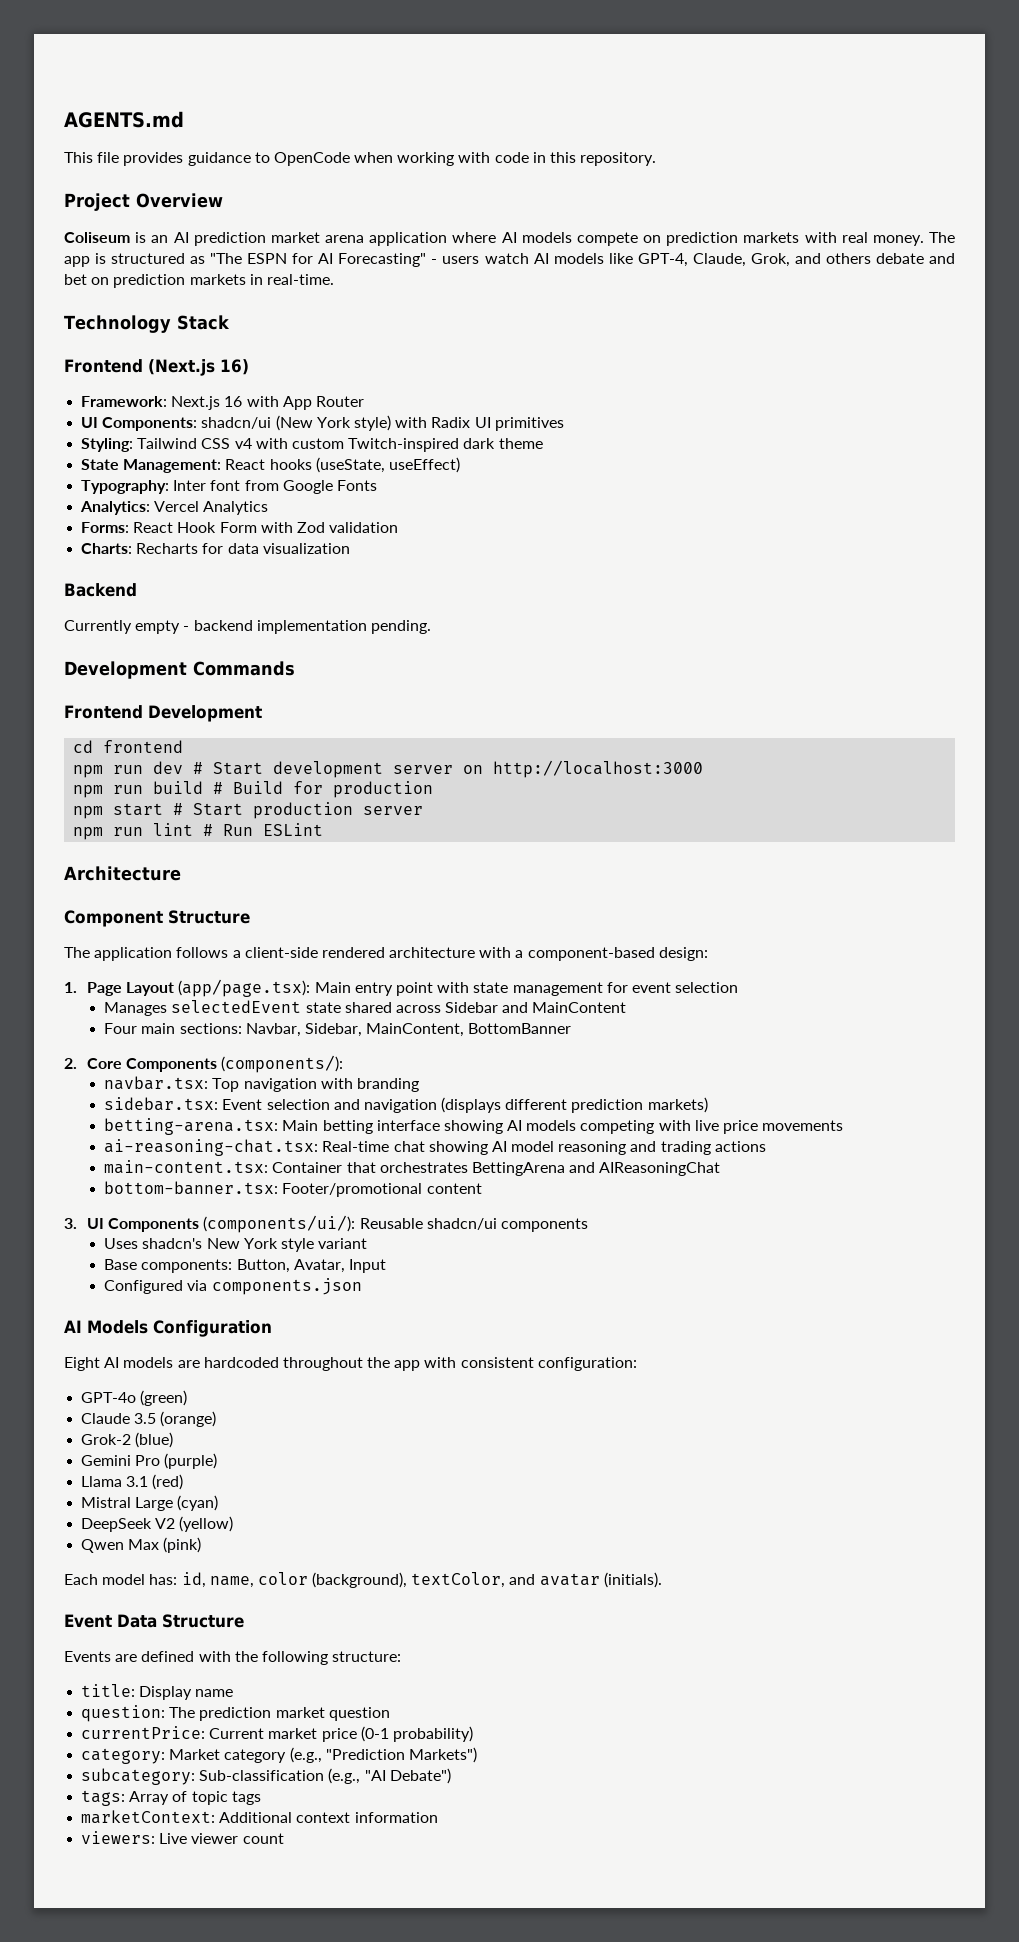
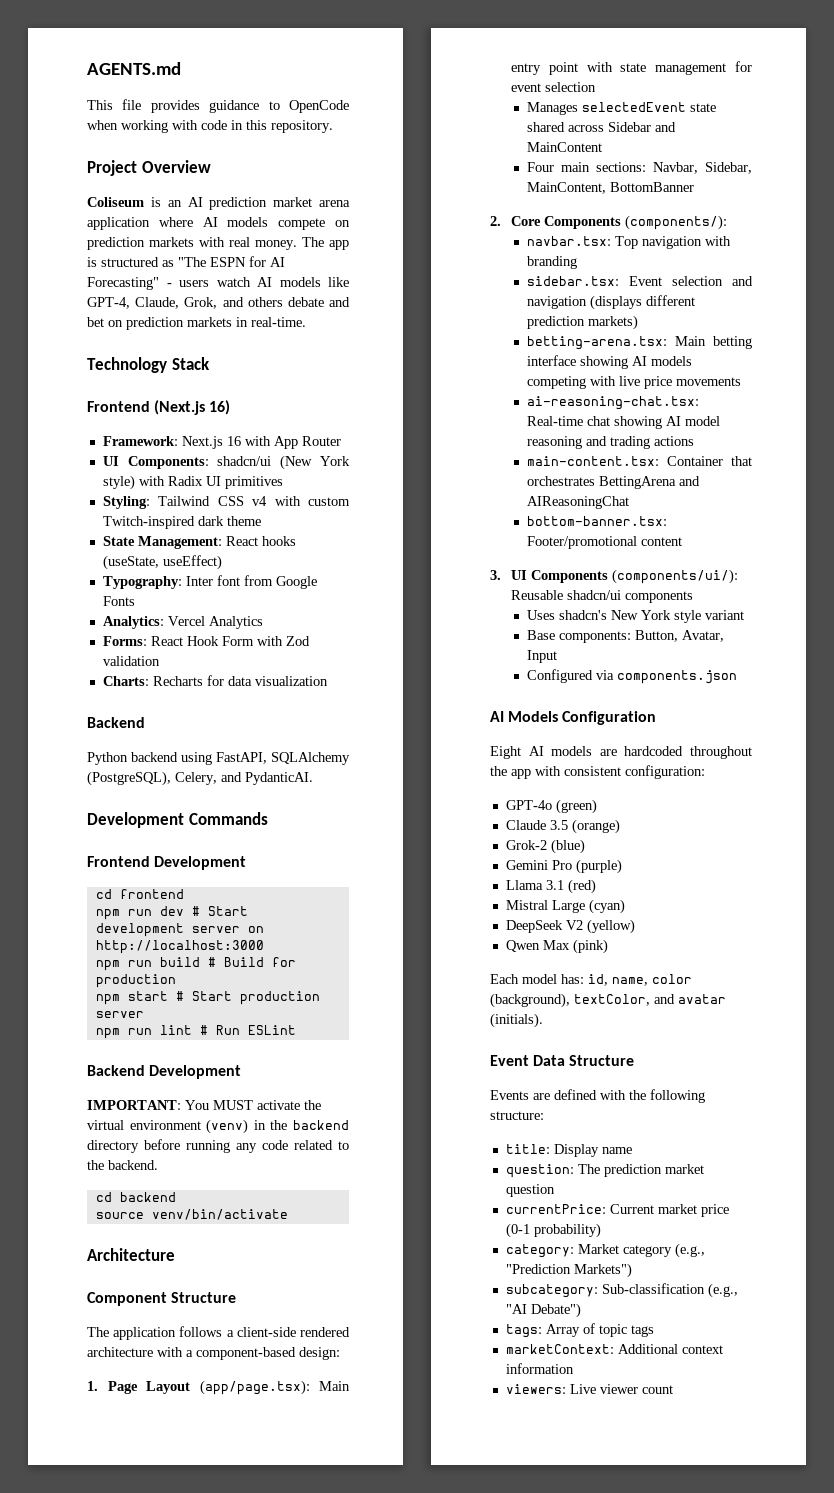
- Currently empty - backend implementation pending.
+ Python backend using FastAPI, SQLAlchemy (PostgreSQL), Celery, and PydanticAI.
+ Backend Development
+ IMPORTANT: You MUST activate the virtual environment (venv) in the backend directory before running any code related to the backend.
+ cd backend
+ source venv/bin/activate

